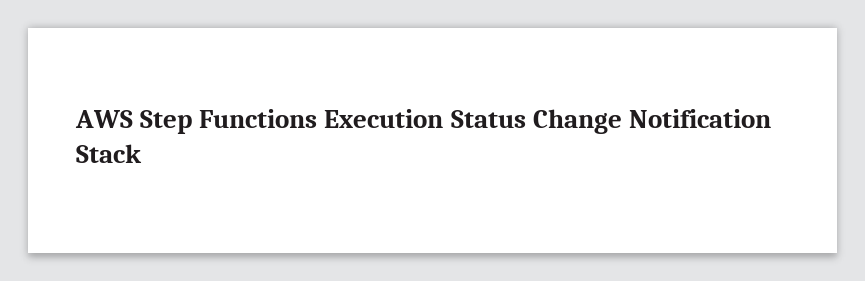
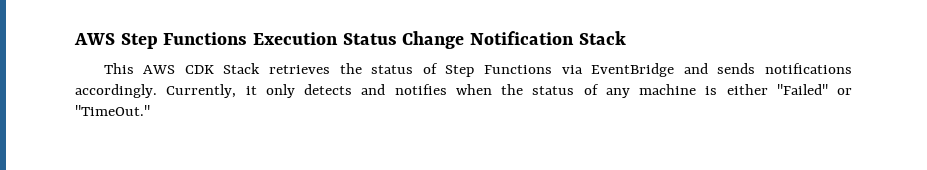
+ This AWS CDK Stack retrieves the status of Step Functions via EventBridge and sends notifications accordingly. Currently, it only detects and notifies when the status of any machine is either "Failed" or "TimeOut."

